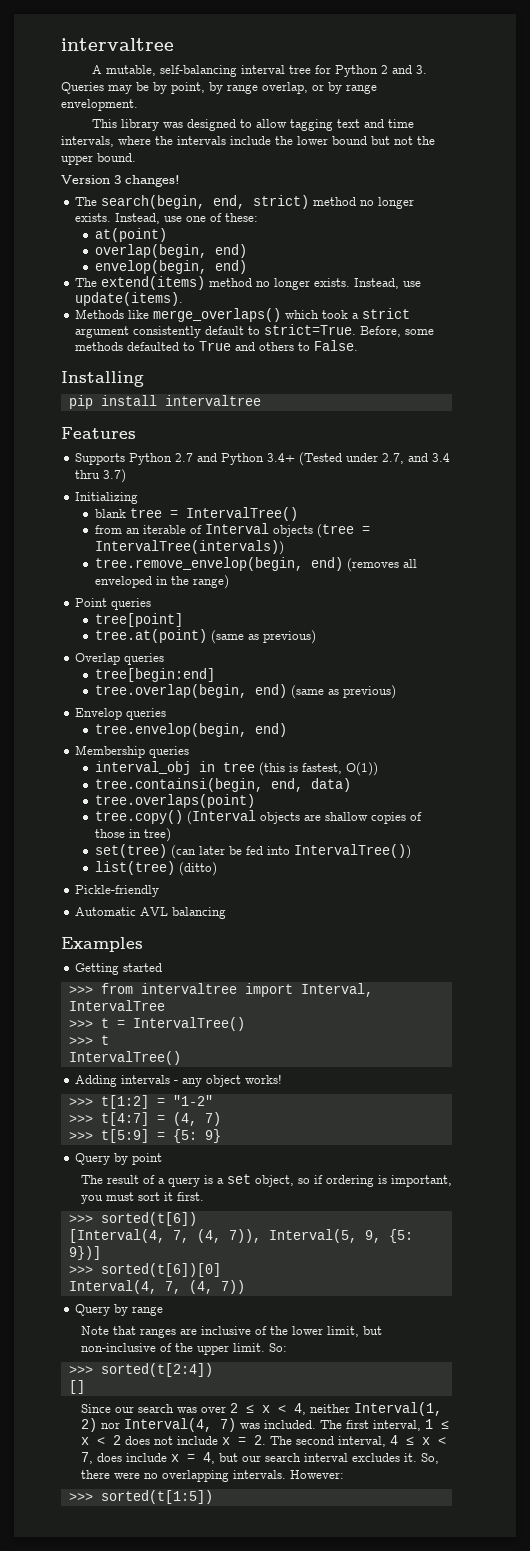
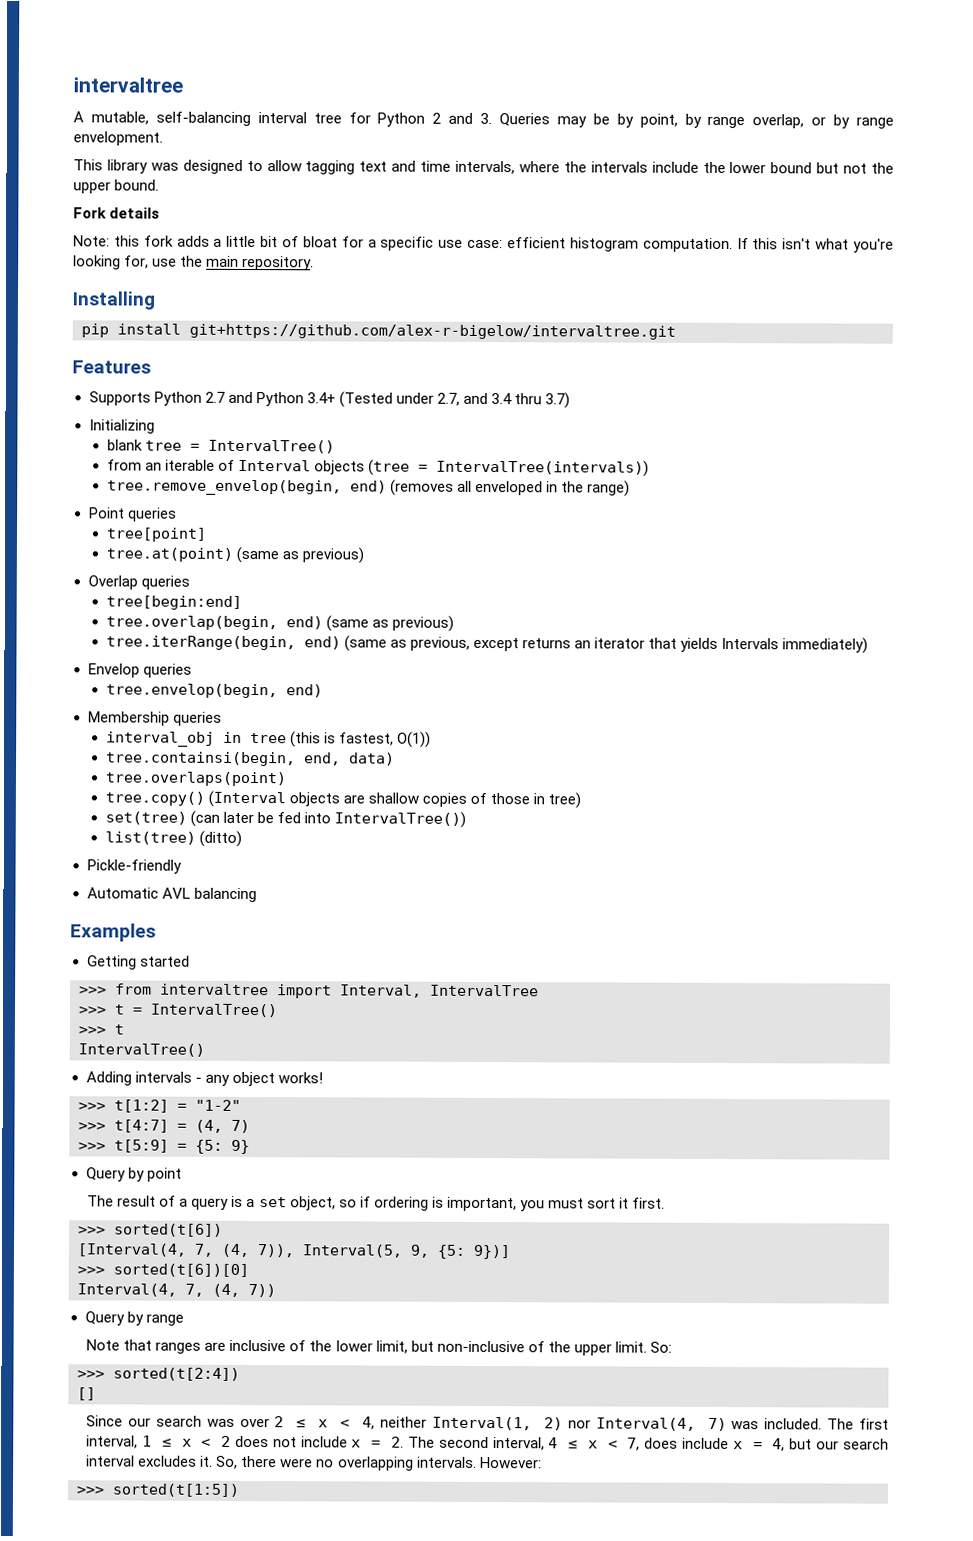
- Version 3 changes!
- The search(begin, end, strict) method no longer exists. Instead, use one of these:
- at(point)
- overlap(begin, end)
- envelop(begin, end)
- The extend(items) method no longer exists. Instead, use update(items).
- Methods like merge_overlaps() which took a strict argument consistently default to strict=True. Before, some methods defaulted to True and others to False.
+ Fork details
+ Note: this fork adds a little bit of bloat for a specific use case: efficient histogram computation. If this isn't what you're looking for, use the main repository.
- pip install intervaltree
+ pip install git+https://github.com/alex-r-bigelow/intervaltree.git
+ tree.iterRange(begin, end) (same as previous, except returns an iterator that yields Intervals immediately)

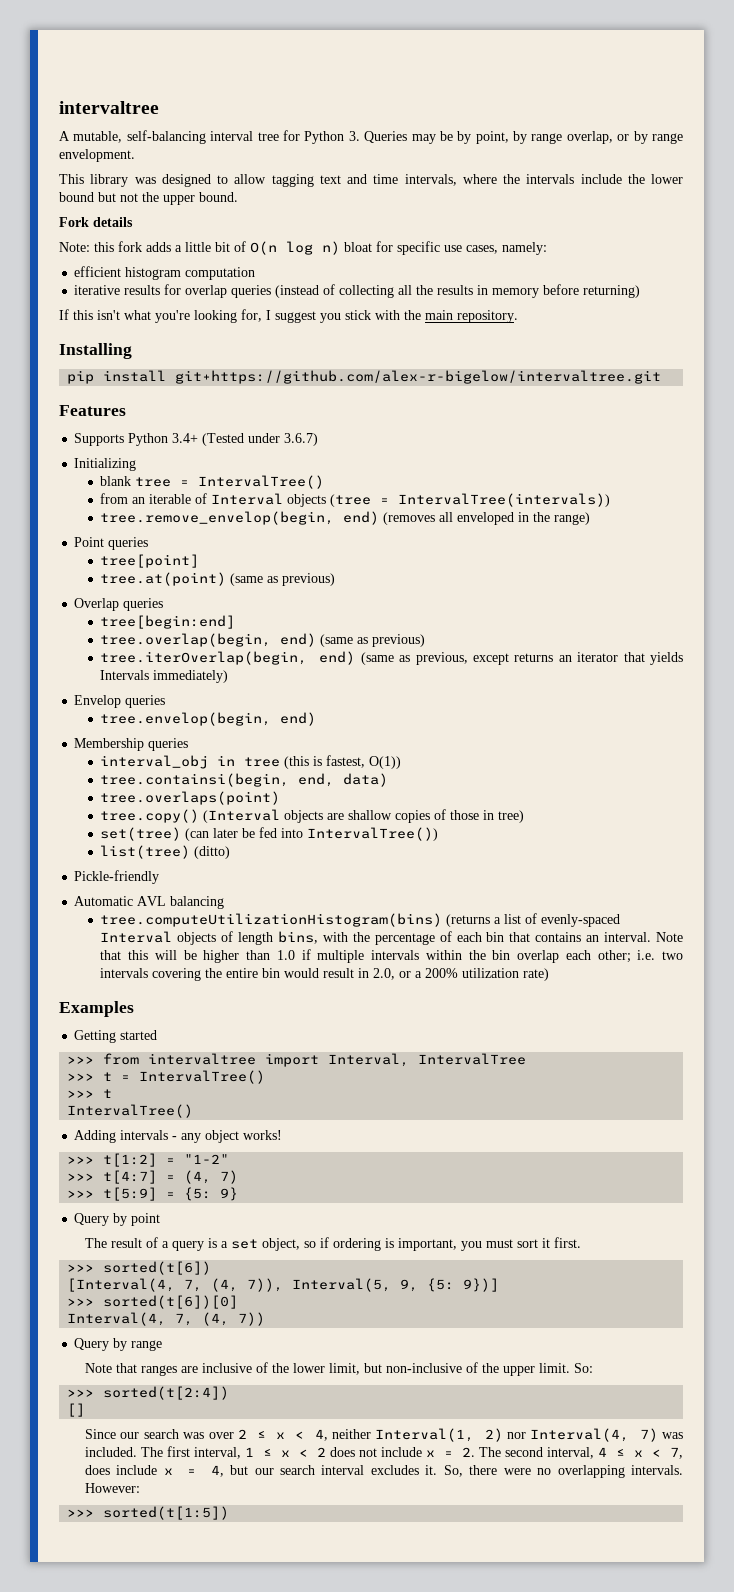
- A mutable, self-balancing interval tree for Python 2 and 3. Queries may be by point, by range overlap, or by range envelopment.
+ A mutable, self-balancing interval tree for Python 3. Queries may be by point, by range overlap, or by range envelopment.
- Note: this fork adds a little bit of bloat for a specific use case: efficient histogram computation. If this isn't what you're looking for, use the main repository.
+ Note: this fork adds a little bit of O(n log n) bloat for specific use cases, namely:
+ efficient histogram computation
+ iterative results for overlap queries (instead of collecting all the results in memory before returning)
+ If this isn't what you're looking for, I suggest you stick with the main repository.
- Supports Python 2.7 and Python 3.4+ (Tested under 2.7, and 3.4 thru 3.7)
+ Supports Python 3.4+ (Tested under 3.6.7)
- tree.iterRange(begin, end) (same as previous, except returns an iterator that yields Intervals immediately)
+ tree.iterOverlap(begin, end) (same as previous, except returns an iterator that yields Intervals immediately)
+ tree.computeUtilizationHistogram(bins) (returns a list of evenly-spaced Interval objects of length bins, with the percentage of each bin that contains an interval. Note that this will be higher than 1.0 if multiple intervals within the bin overlap each other; i.e. two intervals covering the entire bin would result in 2.0, or a 200% utilization rate)

